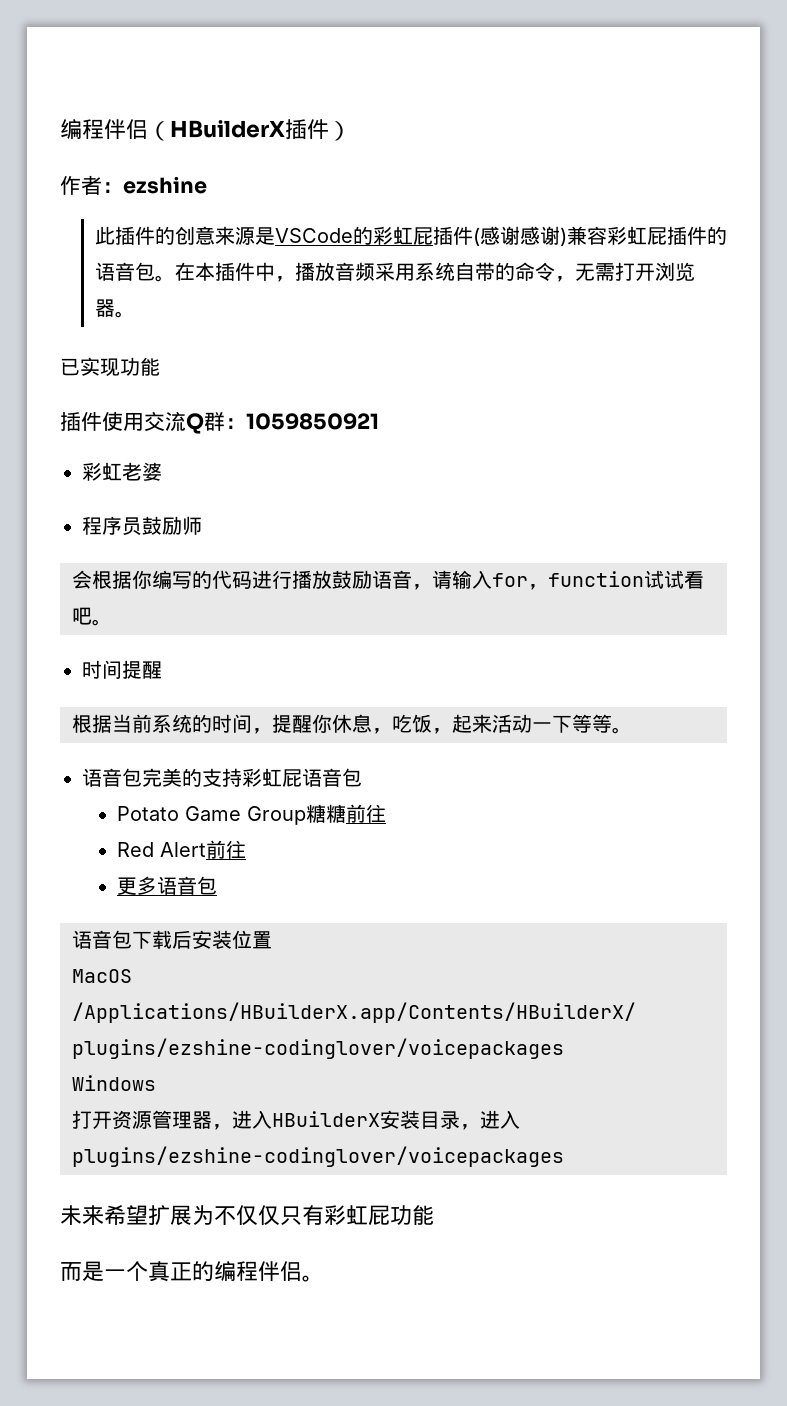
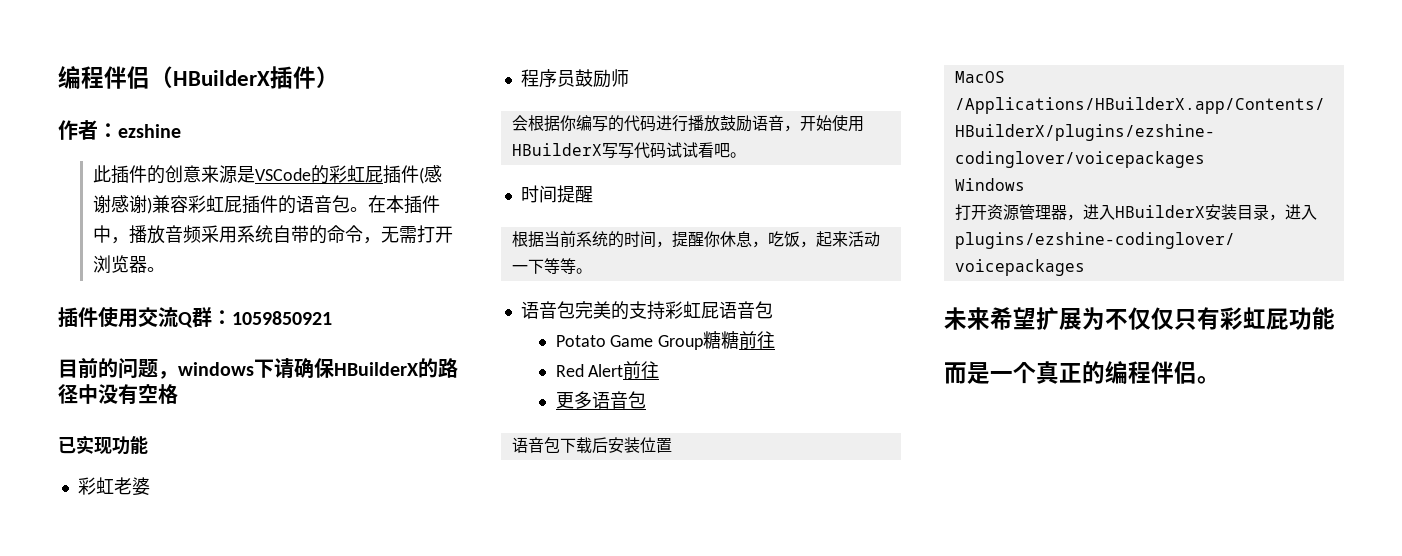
- 已实现功能
+ 目前的问题，windows下请确保HBuilderX的路径中没有空格
+ 已实现功能
- 会根据你编写的代码进行播放鼓励语音，请输入for，function试试看吧。
+ 会根据你编写的代码进行播放鼓励语音，开始使用HBuilderX写写代码试试看吧。

